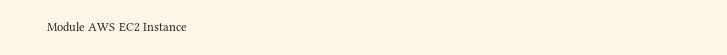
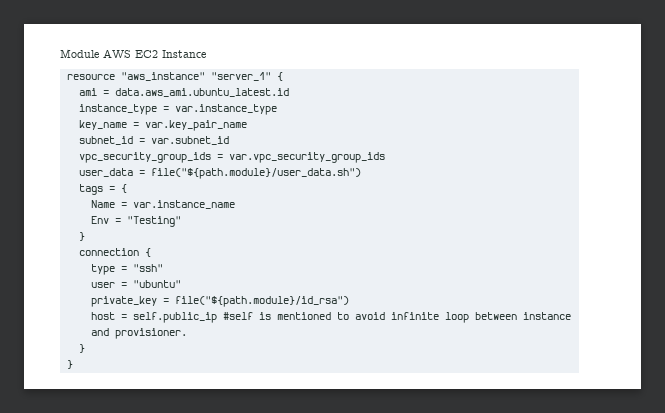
+ resource "aws_instance" "server_1" {
+ ami = data.aws_ami.ubuntu_latest.id
+ instance_type = var.instance_type
+ key_name = var.key_pair_name
+ subnet_id = var.subnet_id
+ vpc_security_group_ids = var.vpc_security_group_ids
+ user_data = file("${path.module}/user_data.sh")
+ tags = {
+ Name = var.instance_name
+ Env = "Testing"
+ }
+ connection {
+ type = "ssh"
+ user = "ubuntu"
+ private_key = file("${path.module}/id_rsa")
+ host = self.public_ip #self is mentioned to avoid infinite loop between instance and provisioner.
+ }
+ }

